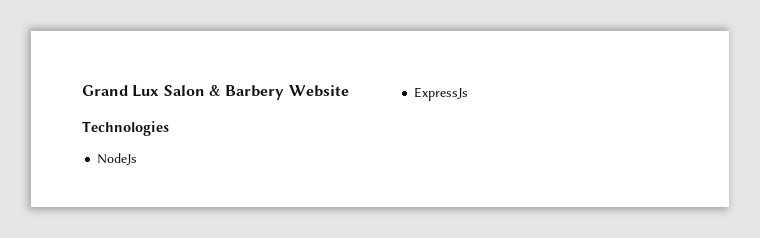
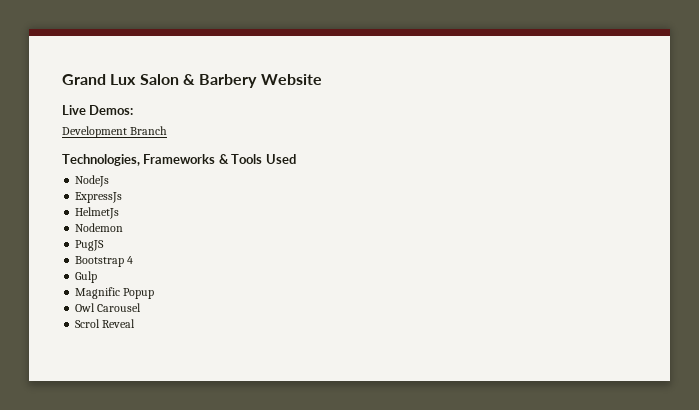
- Technologies
+ Live Demos:
+ Development Branch
+ Technologies, Frameworks & Tools Used
  NodeJs
  ExpressJs
+ HelmetJs
+ Nodemon
+ PugJS
+ Bootstrap 4
+ Gulp
+ Magnific Popup
+ Owl Carousel
+ Scrol Reveal

